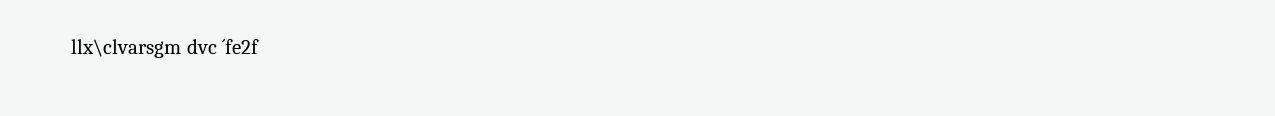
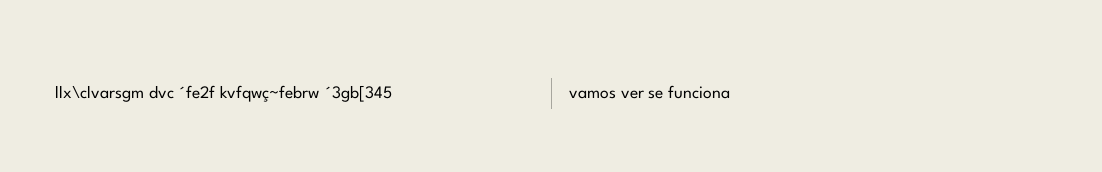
- llx\clvarsgm dvc ´fe2f
+ llx\clvarsgm dvc ´fe2f kvfqwç~febrw ´3gb[345
+ vamos ver se funciona

